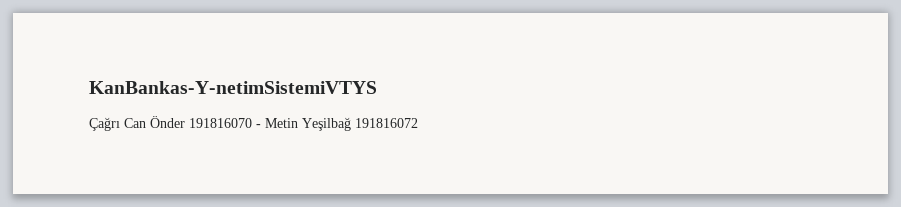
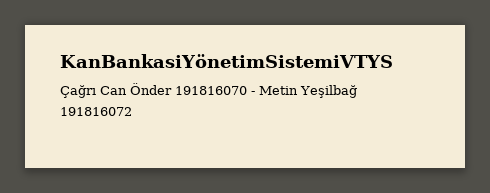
- KanBankas-Y-netimSistemiVTYS
+ KanBankasiYönetimSistemiVTYS

